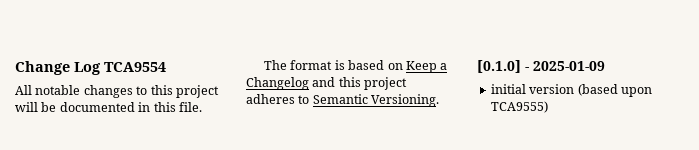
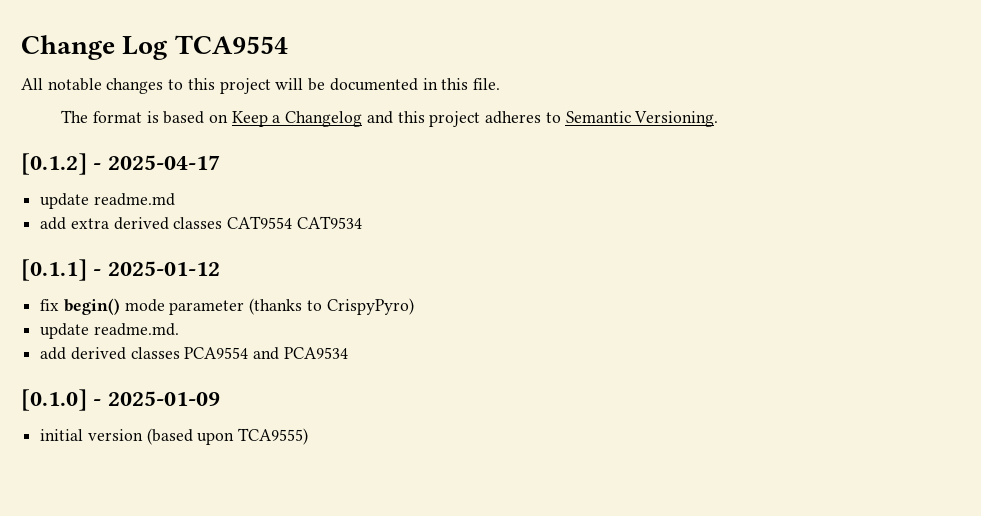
+ [0.1.2] - 2025-04-17
+ update readme.md
+ add extra derived classes CAT9554 CAT9534
+ [0.1.1] - 2025-01-12
+ fix begin() mode parameter (thanks to CrispyPyro)
+ update readme.md.
+ add derived classes PCA9554 and PCA9534

